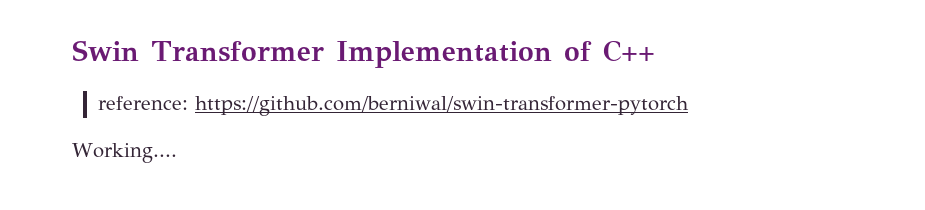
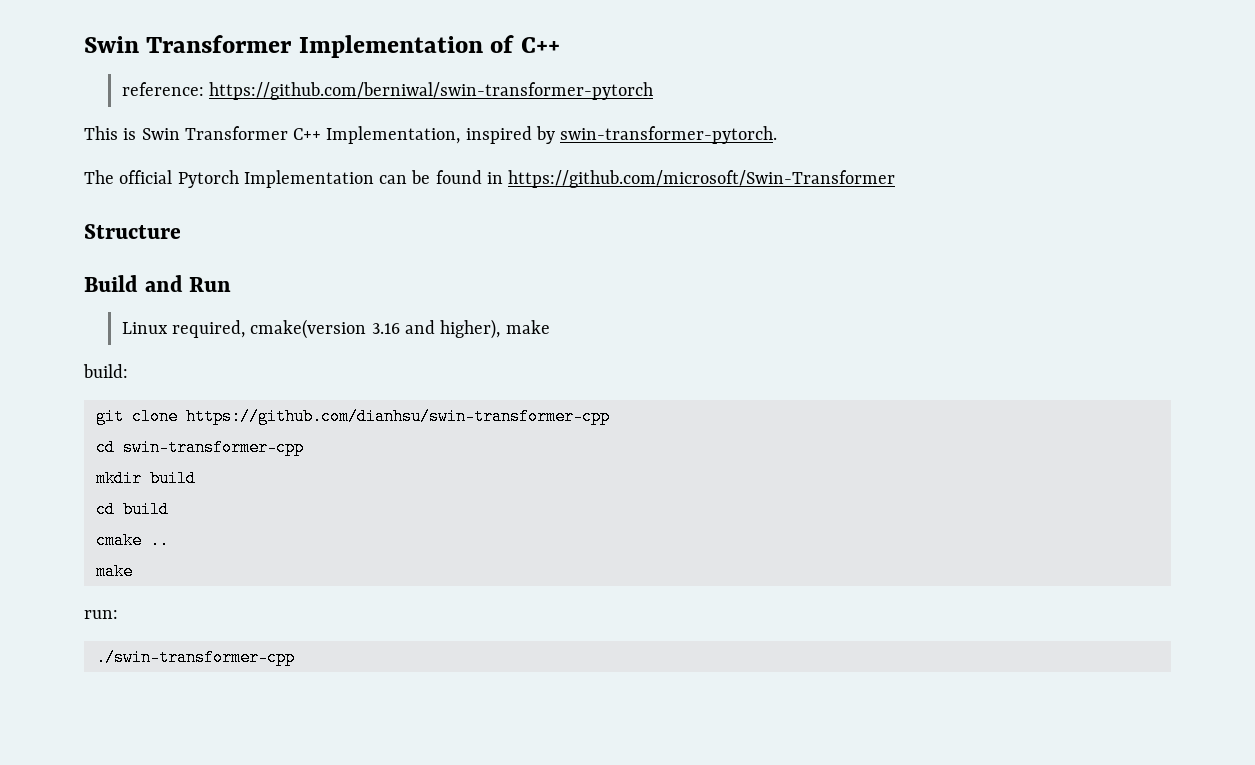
- Working....
+ This is Swin Transformer C++ Implementation, inspired by swin-transformer-pytorch.
+ The official Pytorch Implementation can be found in https://github.com/microsoft/Swin-Transformer
+ Structure
+ Build and Run
+ Linux required, cmake(version 3.16 and higher), make
+ build:
+ git clone https://github.com/dianhsu/swin-transformer-cpp
+ cd swin-transformer-cpp
+ mkdir build
+ cd build
+ cmake ..
+ make
+ run:
+ ./swin-transformer-cpp

